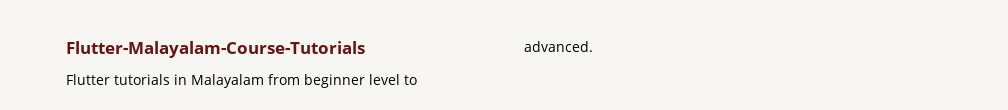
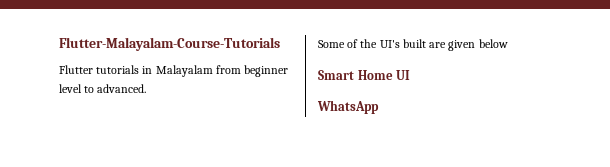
+ Some of the UI's built are given below
+ Smart Home UI
+ WhatsApp

